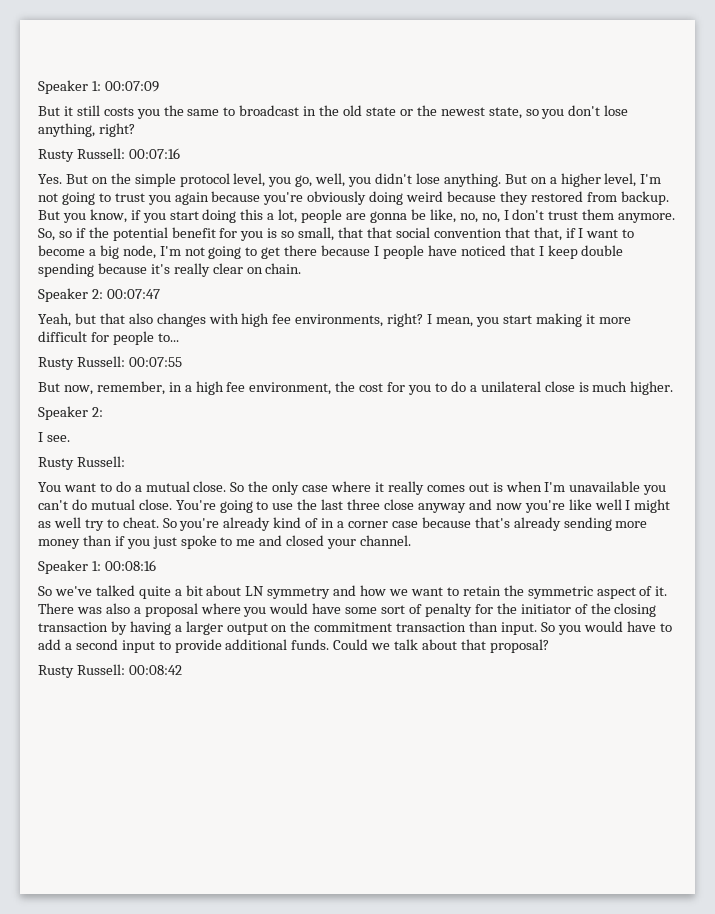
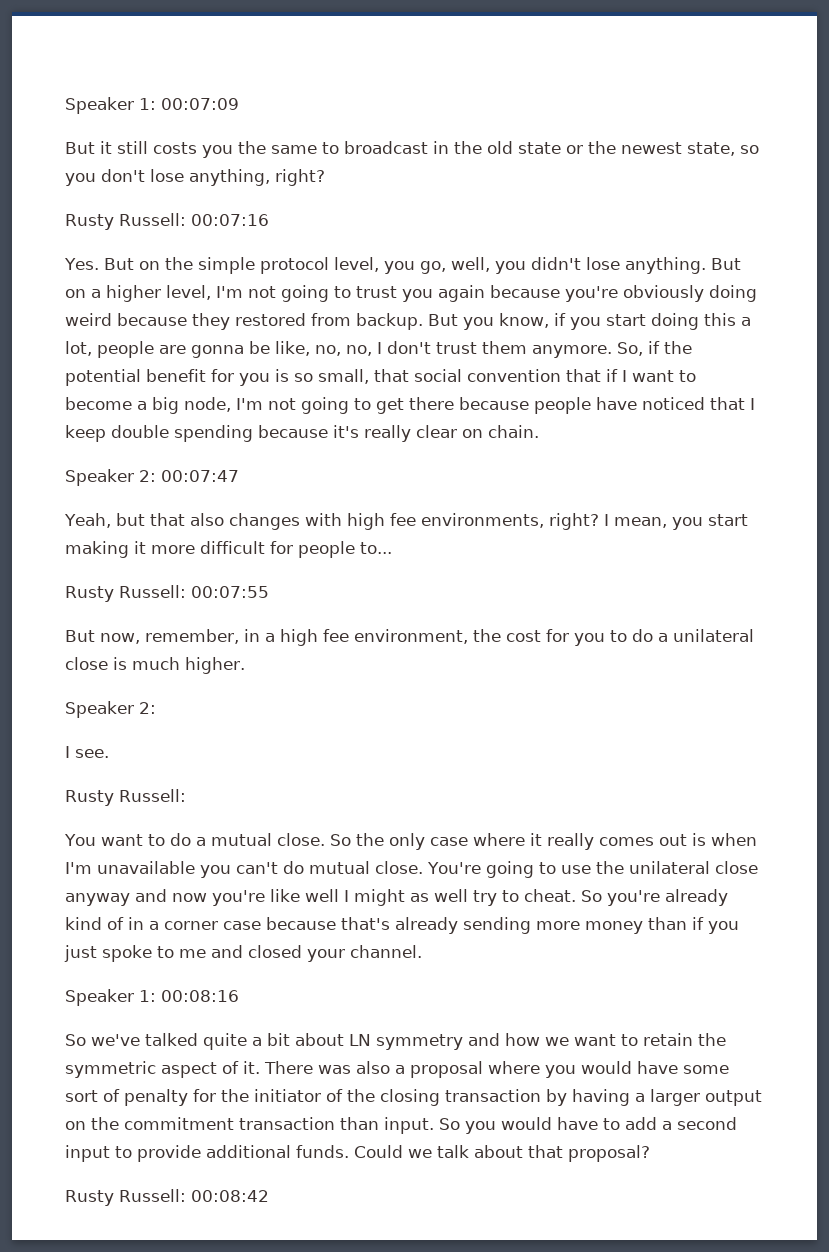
- So, so if the potential benefit for you is so small, that that social convention that that, if I want to become a big node, I'm not going to get there because I people have noticed that I keep double spending because it's really clear on chain.
+ So, if the potential benefit for you is so small, that social convention that if I want to become a big node, I'm not going to get there because people have noticed that I keep double spending because it's really clear on chain.
- You're going to use the last three close anyway and now you're like well I might as well try to cheat.
+ You're going to use the unilateral close anyway and now you're like well I might as well try to cheat.

